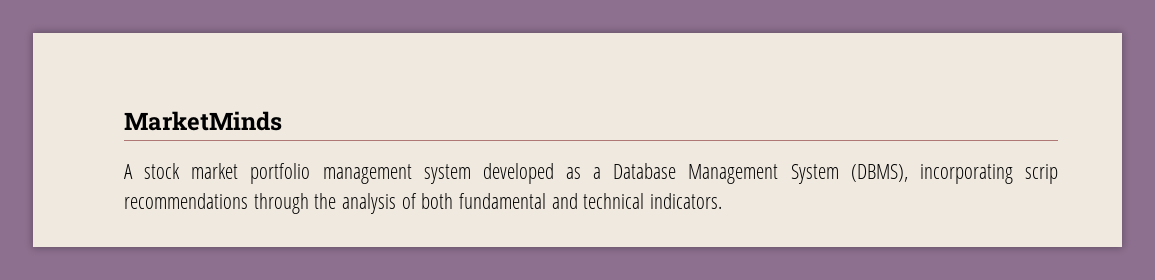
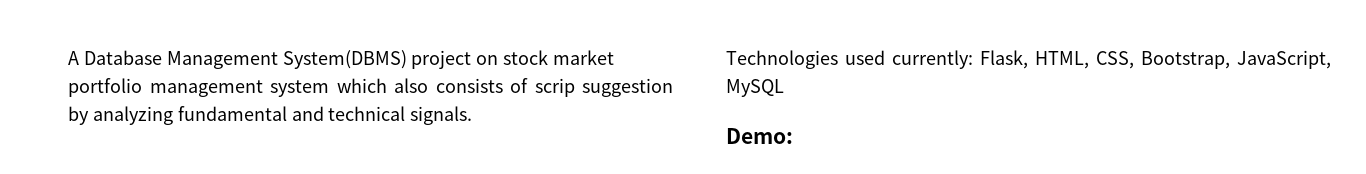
- MarketMinds
- A stock market portfolio management system developed as a Database Management System (DBMS), incorporating scrip recommendations through the analysis of both fundamental and technical indicators.
+ A Database Management System(DBMS) project on stock market portfolio management system which also consists of scrip suggestion by analyzing fundamental and technical signals.
+ Technologies used currently: Flask, HTML, CSS, Bootstrap, JavaScript, MySQL
+ Demo:

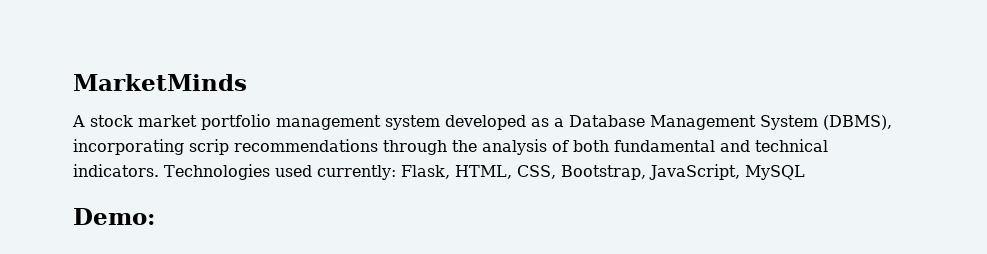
- A Database Management System(DBMS) project on stock market portfolio management system which also consists of scrip suggestion by analyzing fundamental and technical signals.
- Technologies used currently: Flask, HTML, CSS, Bootstrap, JavaScript, MySQL
+ MarketMinds
+ A stock market portfolio management system developed as a Database Management System (DBMS), incorporating scrip recommendations through the analysis of both fundamental and technical indicators. Technologies used currently: Flask, HTML, CSS, Bootstrap, JavaScript, MySQL

